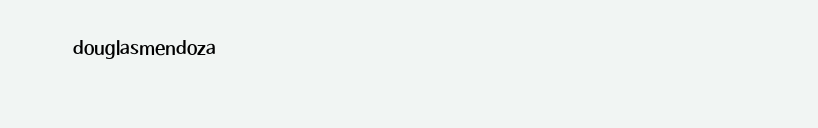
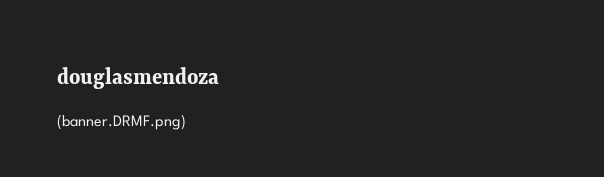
+ (banner.DRMF.png)

